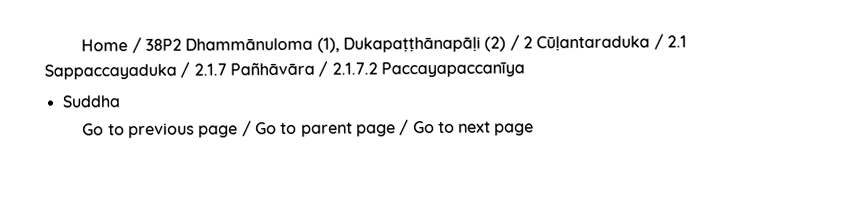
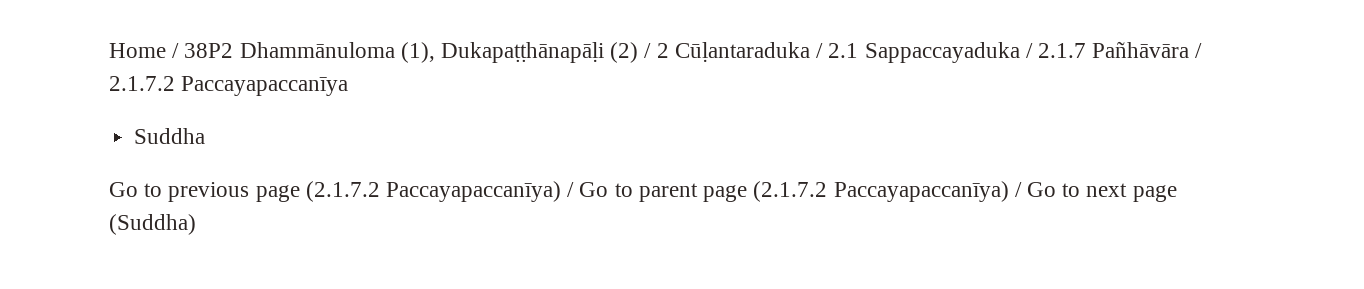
- Go to previous page / Go to parent page / Go to next page
+ Go to previous page (2.1.7.2 Paccayapaccanīya) / Go to parent page (2.1.7.2 Paccayapaccanīya) / Go to next page (Suddha)

